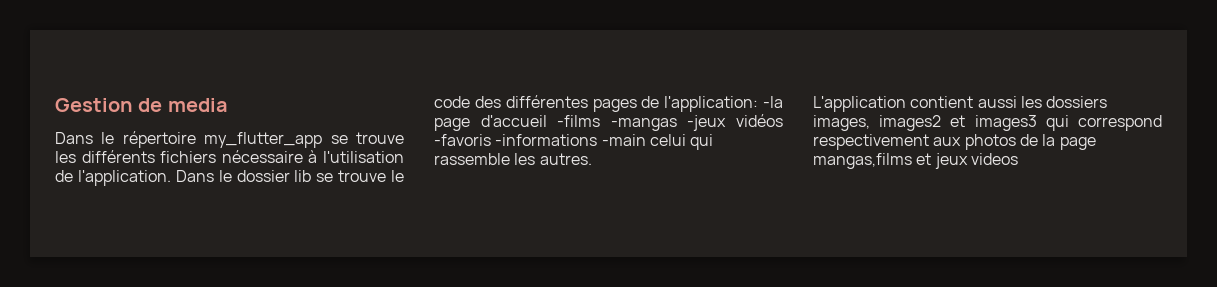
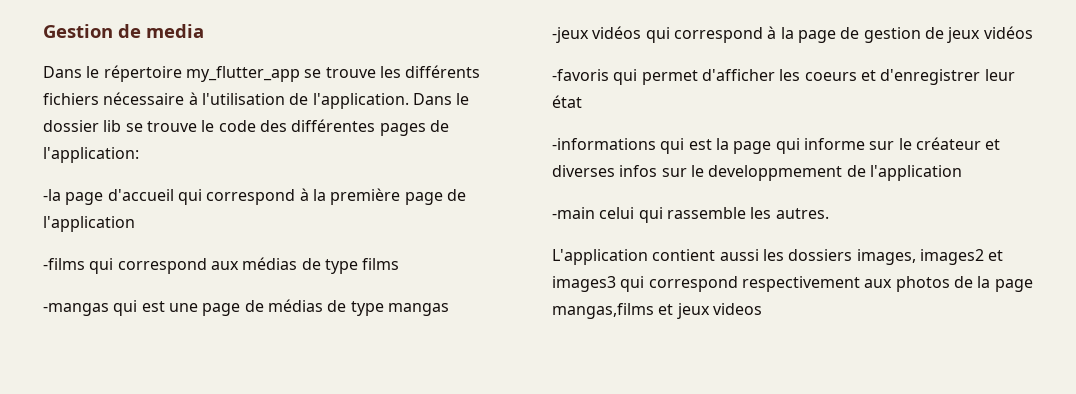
- Dans le dossier lib se trouve le code des différentes pages de l'application: -la page d'accueil -films -mangas -jeux vidéos -favoris -informations -main celui qui rassemble les autres.
+ Dans le dossier lib se trouve le code des différentes pages de l'application:
+ -la page d'accueil qui correspond à la première page de l'application
+ -films qui correspond aux médias de type films
+ -mangas qui est une page de médias de type mangas
+ -jeux vidéos qui correspond à la page de gestion de jeux vidéos
+ -favoris qui permet d'afficher les coeurs et d'enregistrer leur état
+ -informations qui est la page qui informe sur le créateur et diverses infos sur le developpmement de l'application
+ -main celui qui rassemble les autres.

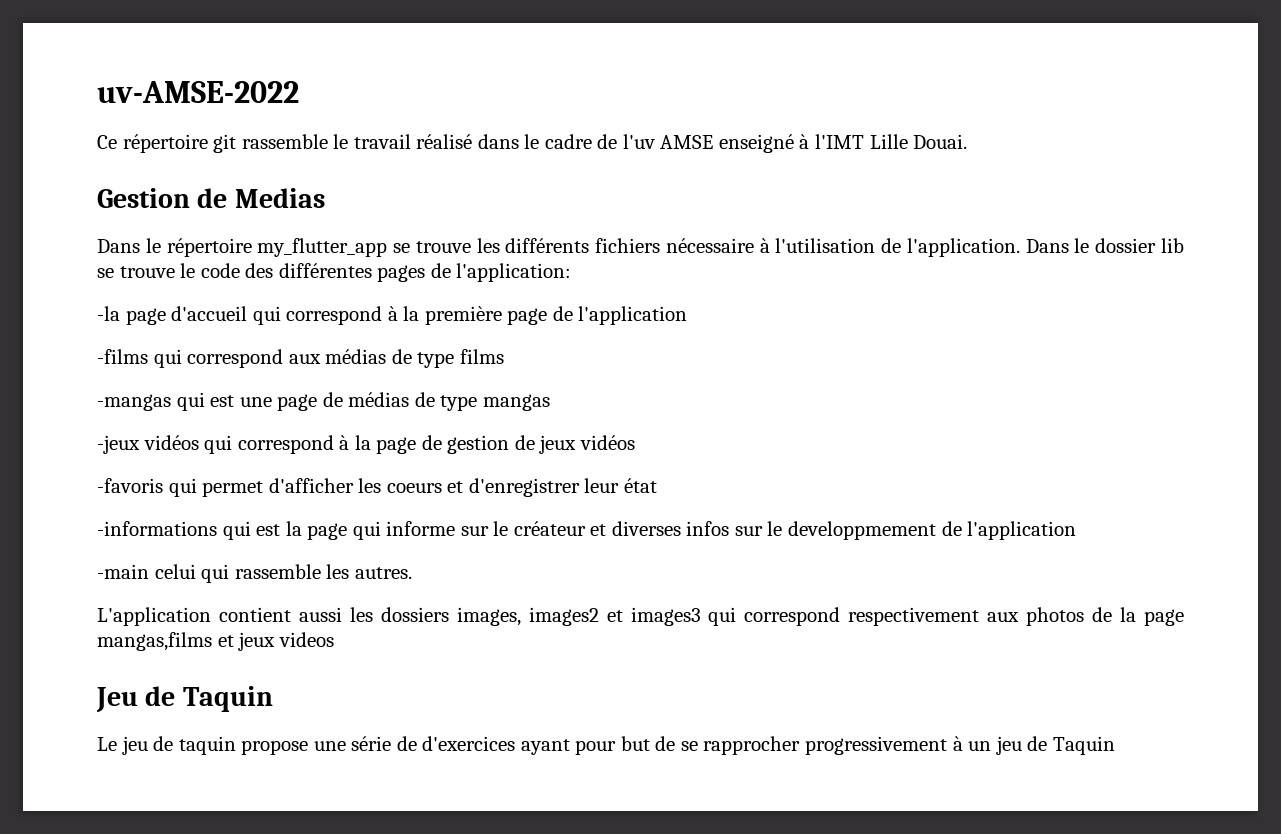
+ uv-AMSE-2022
+ Ce répertoire git rassemble le travail réalisé dans le cadre de l'uv AMSE enseigné à l'IMT Lille Douai.
- Gestion de media
+ Gestion de Medias
+ Jeu de Taquin
+ Le jeu de taquin propose une série de d'exercices ayant pour but de se rapprocher progressivement à un jeu de Taquin

